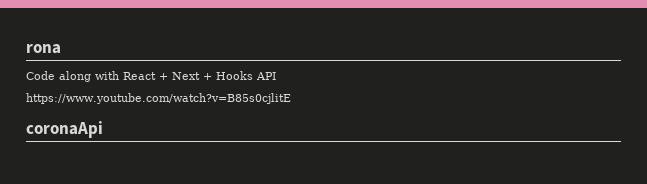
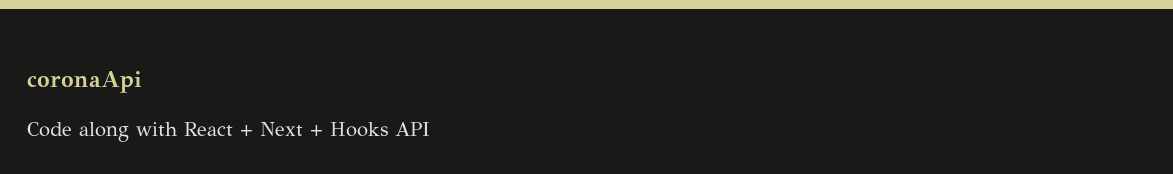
- rona
+ coronaApi
- https://www.youtube.com/watch?v=B85s0cjlitE
- coronaApi

